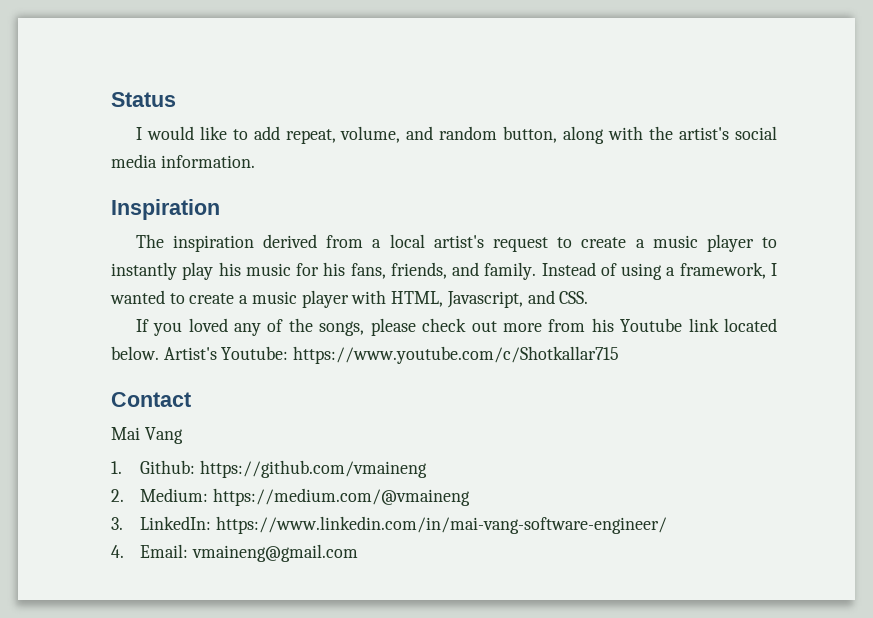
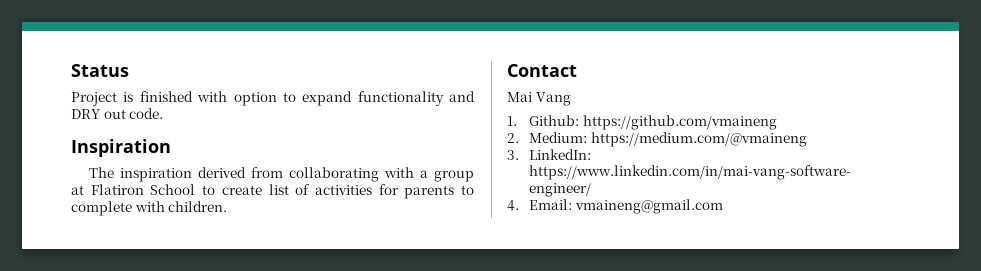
- I would like to add repeat, volume, and random button, along with the artist's social media information.
+ Project is finished with option to expand functionality and DRY out code.
- The inspiration derived from a local artist's request to create a music player to instantly play his music for his fans, friends, and family. Instead of using a framework, I wanted to create a music player with HTML, Javascript, and CSS.
- If you loved any of the songs, please check out more from his Youtube link located below. Artist's Youtube: https://www.youtube.com/c/Shotkallar715
+ The inspiration derived from collaborating with a group at Flatiron School to create list of activities for parents to complete with children.

